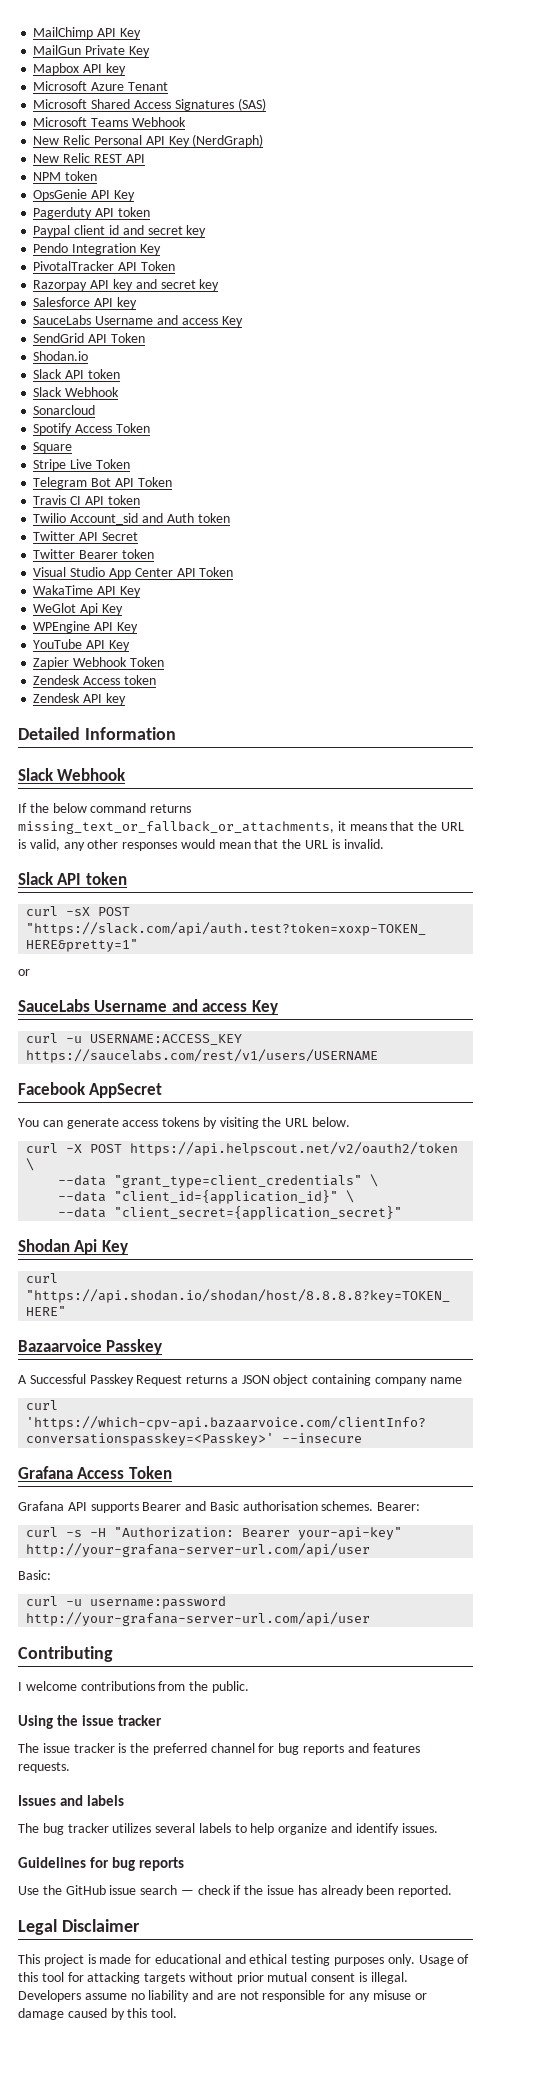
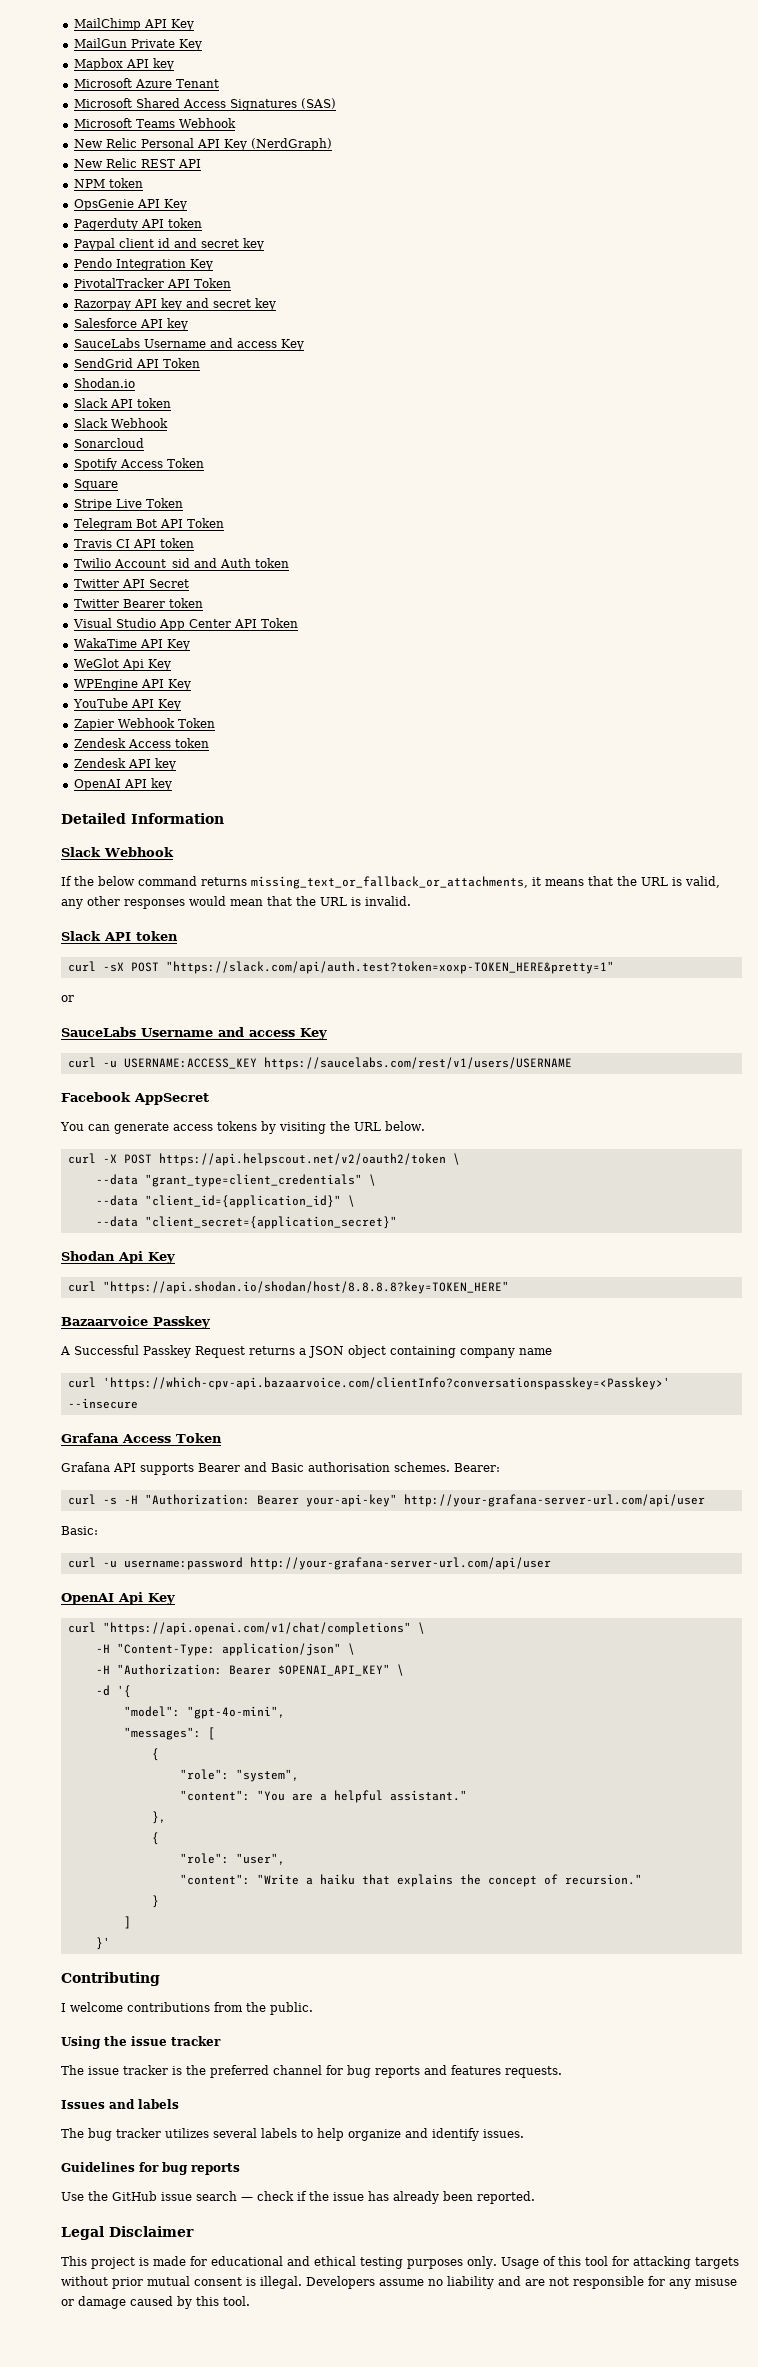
+ OpenAI API key
+ OpenAI Api Key
+ curl "https://api.openai.com/v1/chat/completions" \
+ -H "Content-Type: application/json" \
+ -H "Authorization: Bearer $OPENAI_API_KEY" \
+ -d '{
+ "model": "gpt-4o-mini",
+ "messages": [
+ {
+ "role": "system",
+ "content": "You are a helpful assistant."
+ },
+ {
+ "role": "user",
+ "content": "Write a haiku that explains the concept of recursion."
+ }
+ ]
+ }'

